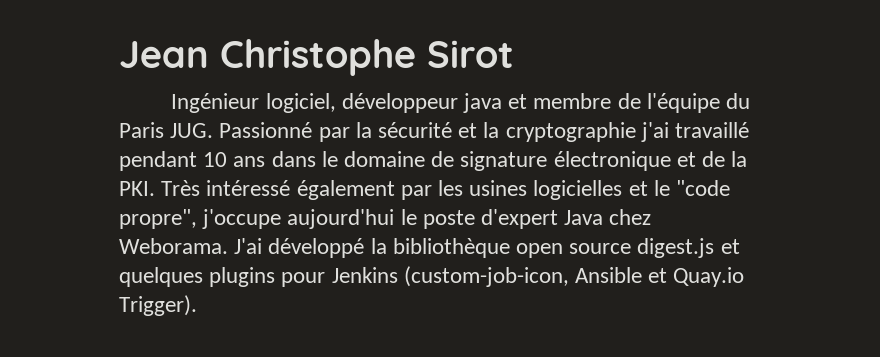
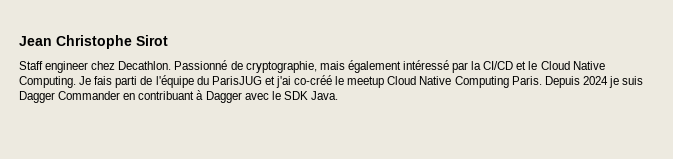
- Ingénieur logiciel, développeur java et membre de l'équipe du Paris JUG. Passionné par la sécurité et la cryptographie j'ai travaillé pendant 10 ans dans le domaine de signature électronique et de la PKI. Très intéressé également par les usines logicielles et le "code propre", j'occupe aujourd'hui le poste d'expert Java chez Weborama. J'ai développé la bibliothèque open source digest.js et quelques plugins pour Jenkins (custom-job-icon, Ansible et Quay.io Trigger).
+ Staff engineer chez Decathlon. Passionné de cryptographie, mais également intéressé par la CI/CD et le Cloud Native Computing. Je fais parti de l'équipe du ParisJUG et j'ai co-créé le meetup Cloud Native Computing Paris. Depuis 2024 je suis Dagger Commander en contribuant à Dagger avec le SDK Java.

